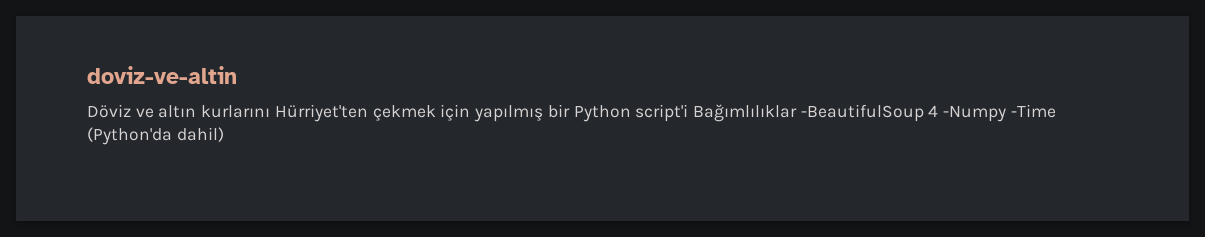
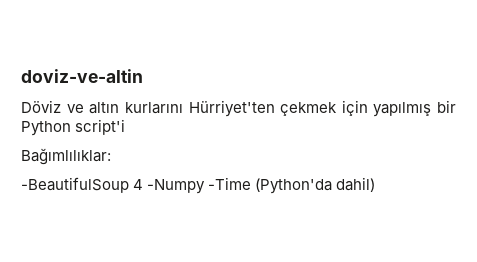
- Döviz ve altın kurlarını Hürriyet'ten çekmek için yapılmış bir Python script'i Bağımlılıklar -BeautifulSoup 4 -Numpy -Time (Python'da dahil)
+ Döviz ve altın kurlarını Hürriyet'ten çekmek için yapılmış bir Python script'i
+ Bağımlılıklar:
+ -BeautifulSoup 4 -Numpy -Time (Python'da dahil)

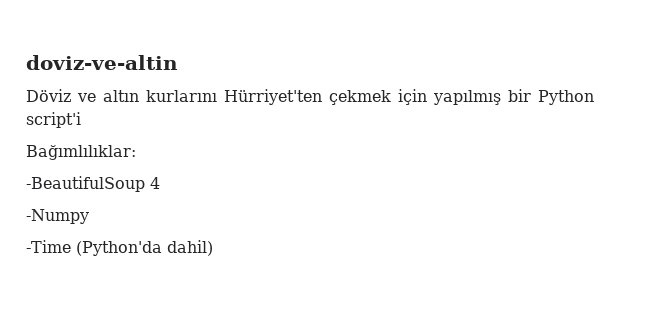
- -BeautifulSoup 4 -Numpy -Time (Python'da dahil)
+ -BeautifulSoup 4
+ -Numpy
+ -Time (Python'da dahil)

